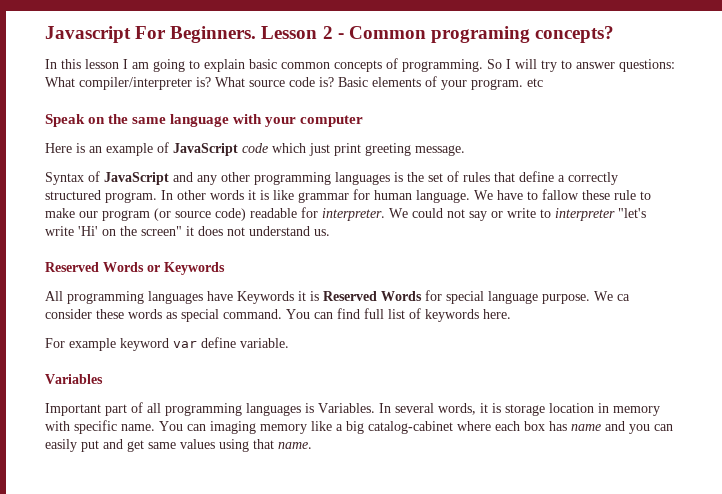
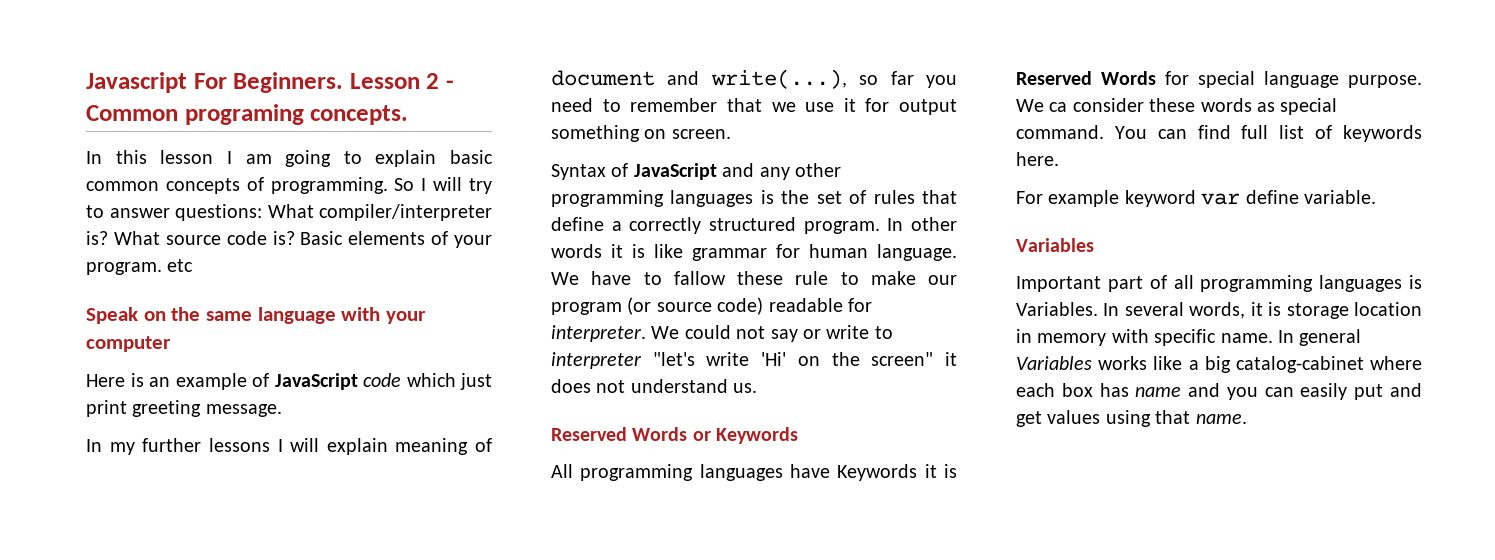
- Lesson 2 - Common programing concepts?
+ Lesson 2 - Common programing concepts.
+ In my further lessons I will explain meaning of document and write(...), so far you need to remember that we use it for output something on screen.
- You can imaging memory like a big catalog-cabinet where each box has name and you can easily put and get same values using that name.
+ In general Variables works like a big catalog-cabinet where each box has name and you can easily put and get values using that name.

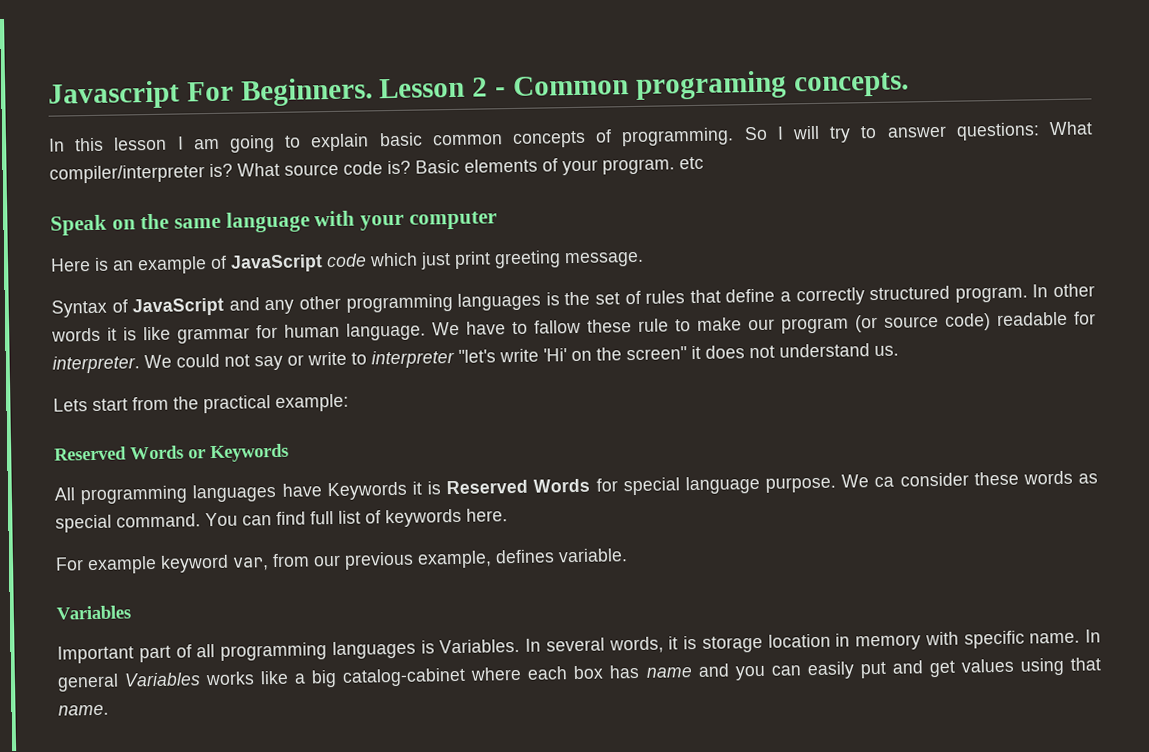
- In my further lessons I will explain meaning of document and write(...), so far you need to remember that we use it for output something on screen.
+ Lets start from the practical example:
- For example keyword var define variable.
+ For example keyword var, from our previous example, defines variable.

